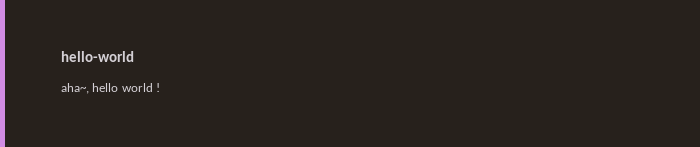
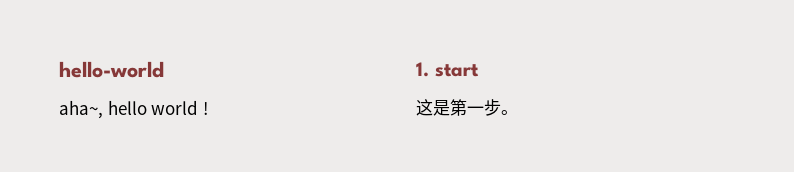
+ 1. start
+ 这是第一步。

